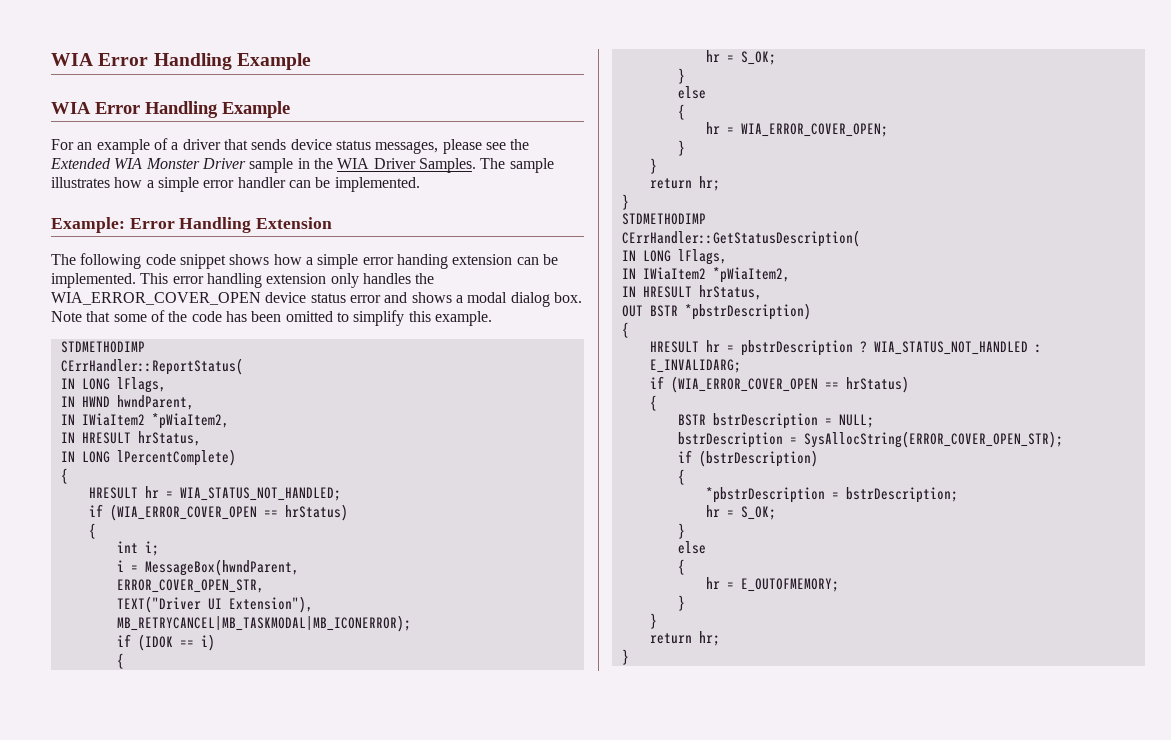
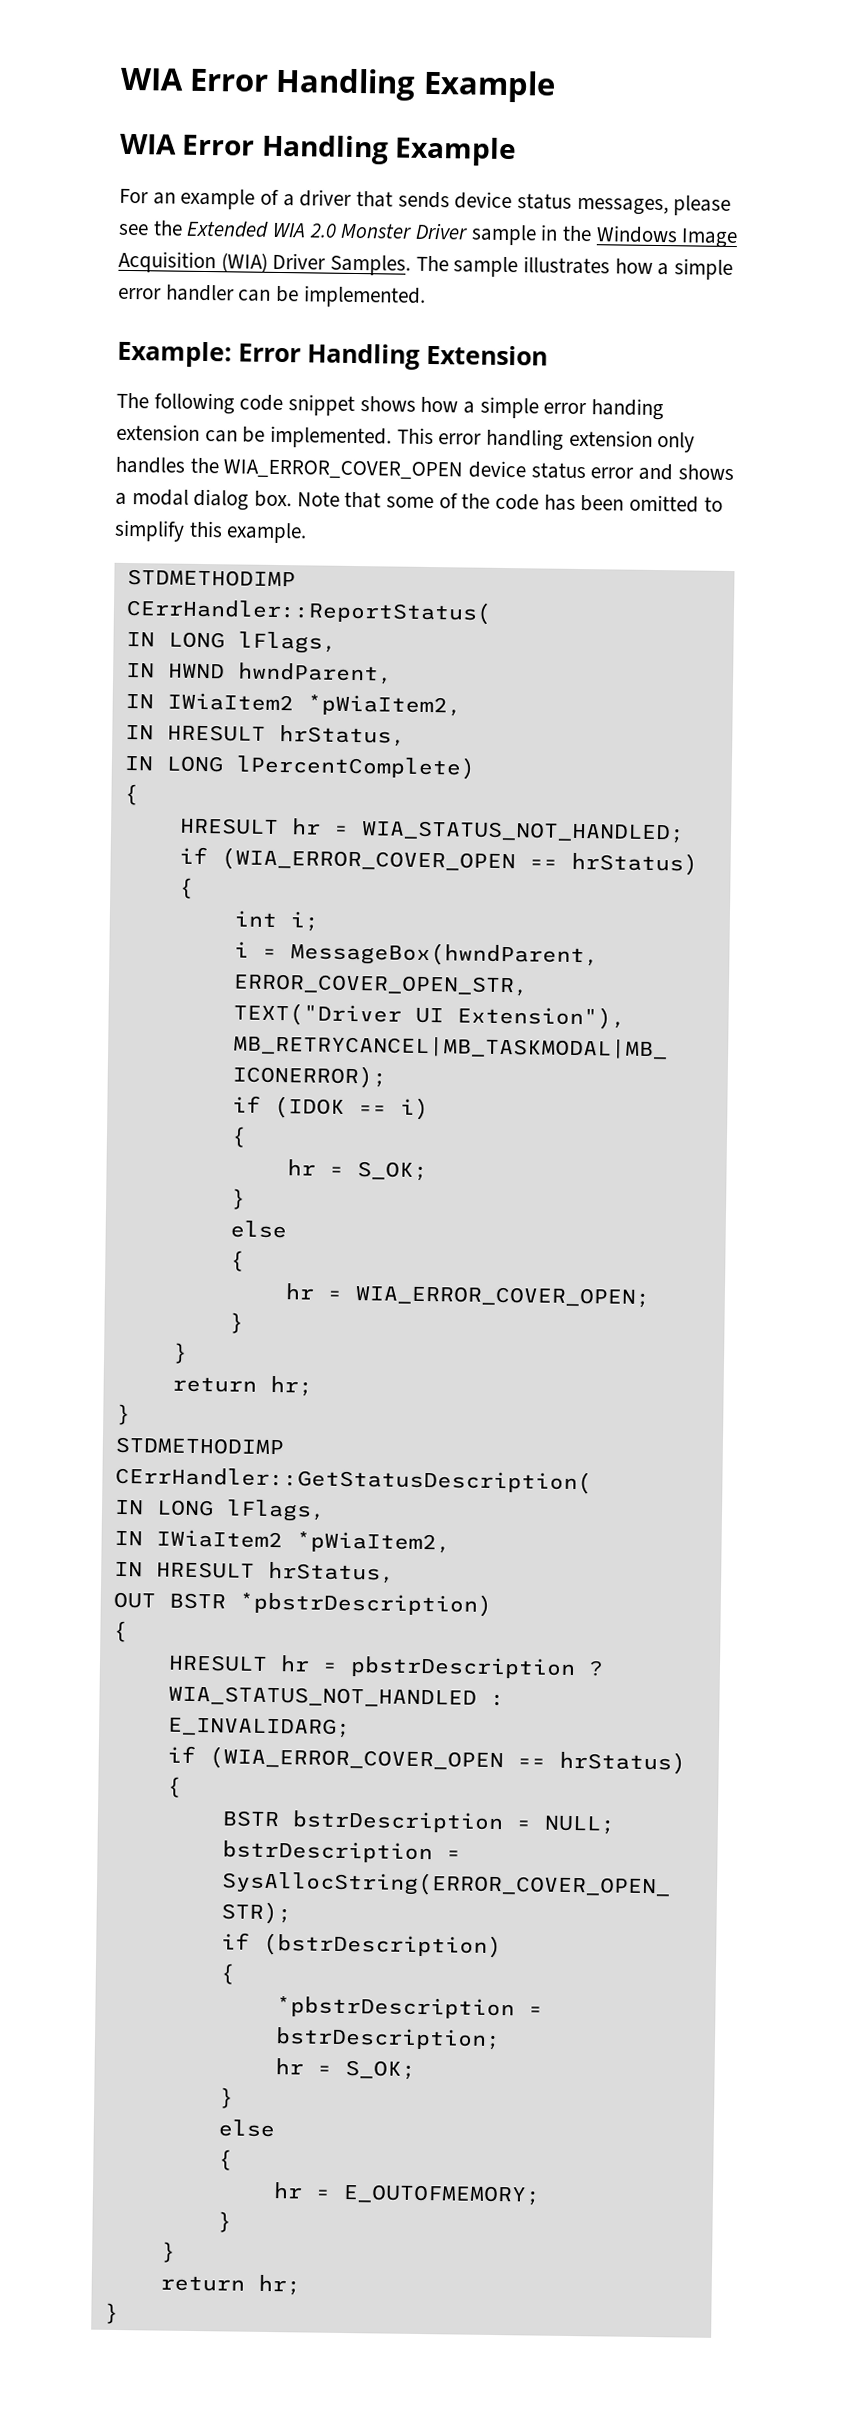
- For an example of a driver that sends device status messages, please see the Extended WIA Monster Driver sample in the WIA Driver Samples.
+ For an example of a driver that sends device status messages, please see the Extended WIA 2.0 Monster Driver sample in the Windows Image Acquisition (WIA) Driver Samples.

